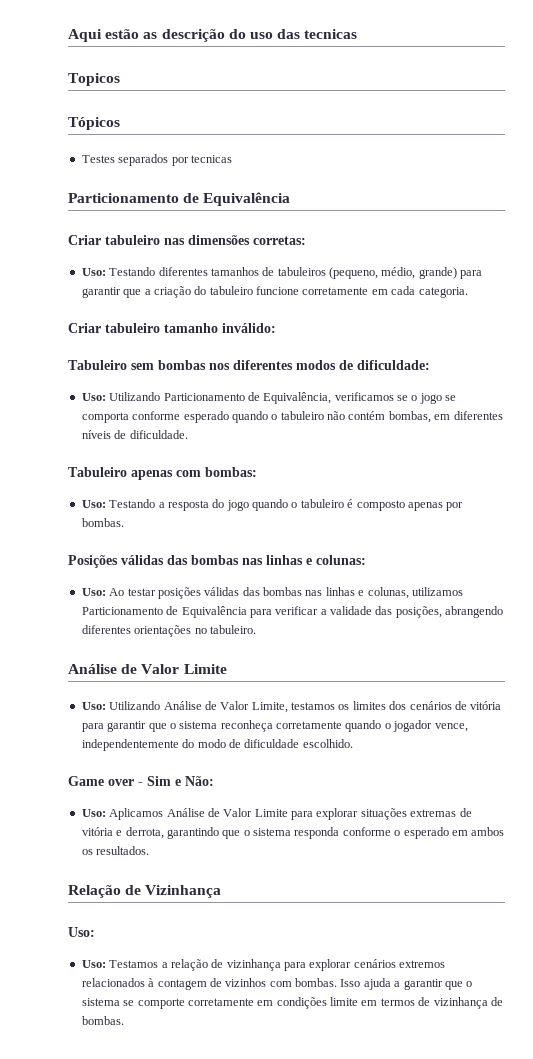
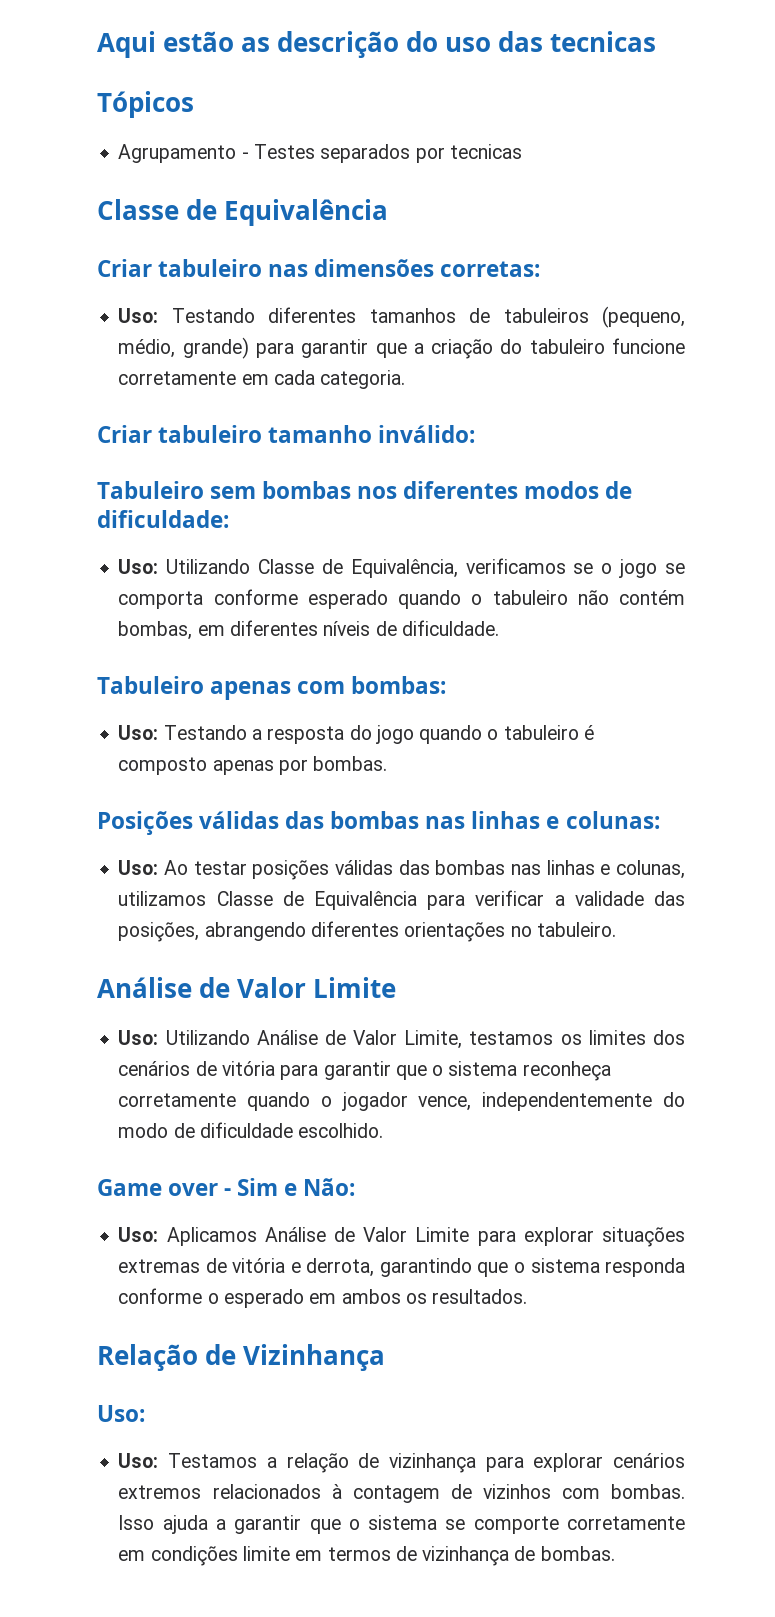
- Topicos
- Testes separados por tecnicas
- Particionamento de Equivalência
+ Agrupamento - Testes separados por tecnicas
+ Classe de Equivalência
- Uso: Utilizando Particionamento de Equivalência, verificamos se o jogo se comporta conforme esperado quando o tabuleiro não contém bombas, em diferentes níveis de dificuldade.
+ Uso: Utilizando Classe de Equivalência, verificamos se o jogo se comporta conforme esperado quando o tabuleiro não contém bombas, em diferentes níveis de dificuldade.
- Uso: Ao testar posições válidas das bombas nas linhas e colunas, utilizamos Particionamento de Equivalência para verificar a validade das posições, abrangendo diferentes orientações no tabuleiro.
+ Uso: Ao testar posições válidas das bombas nas linhas e colunas, utilizamos Classe de Equivalência para verificar a validade das posições, abrangendo diferentes orientações no tabuleiro.

